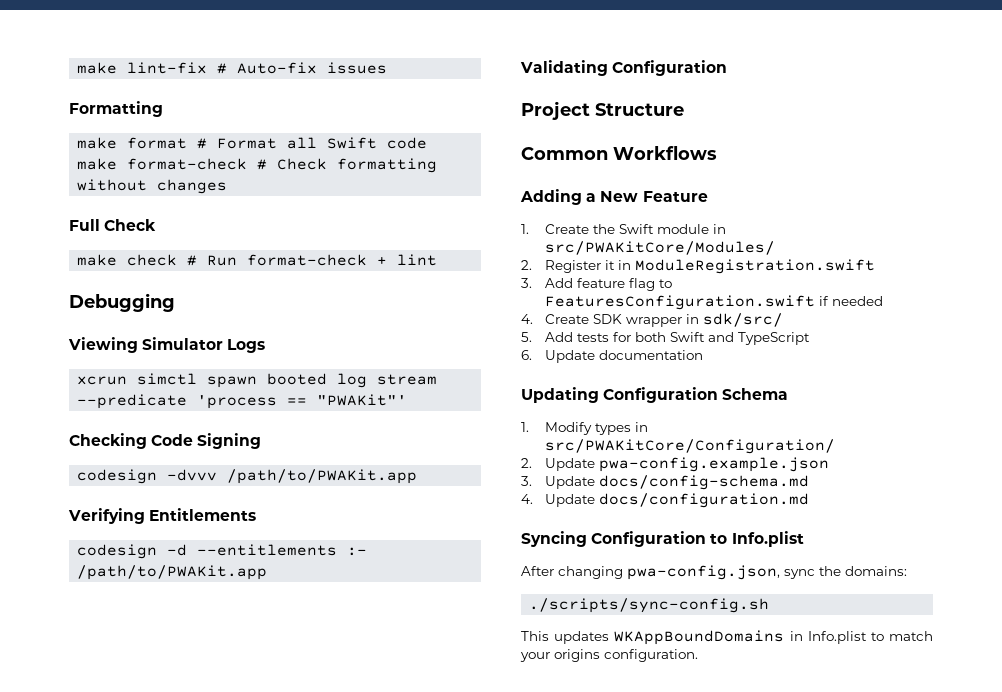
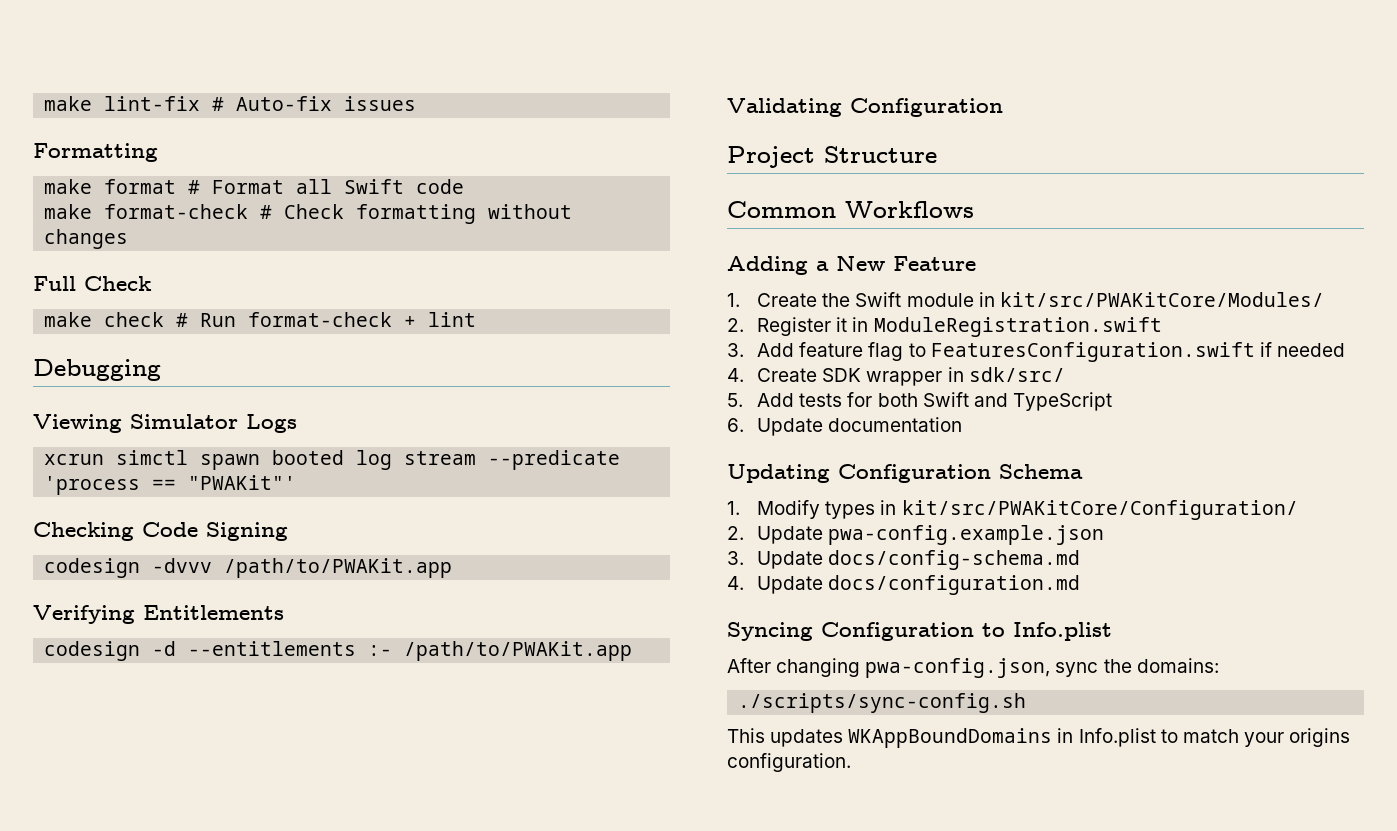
- 1. Create the Swift module in src/PWAKitCore/Modules/
+ 1. Create the Swift module in kit/src/PWAKitCore/Modules/
- 1. Modify types in src/PWAKitCore/Configuration/
+ 1. Modify types in kit/src/PWAKitCore/Configuration/

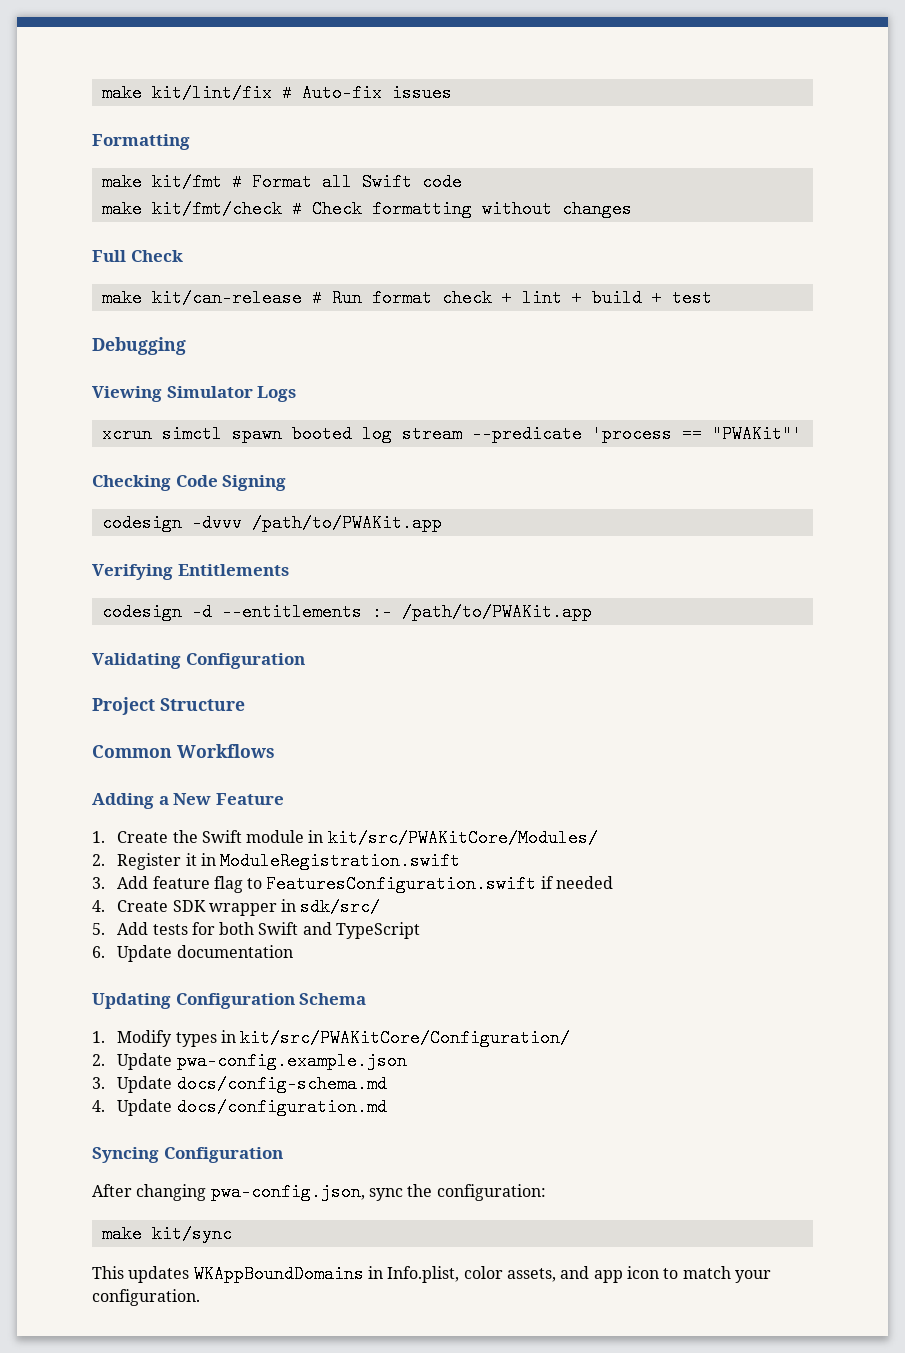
- make lint-fix # Auto-fix issues
+ make kit/lint/fix # Auto-fix issues
- make format # Format all Swift code
+ make kit/fmt # Format all Swift code
- make format-check # Check formatting without changes
+ make kit/fmt/check # Check formatting without changes
- make check # Run format-check + lint
+ make kit/can-release # Run format check + lint + build + test
- Syncing Configuration to Info.plist
+ Syncing Configuration
- After changing pwa-config.json, sync the domains:
- ./scripts/sync-config.sh
+ After changing pwa-config.json, sync the configuration:
+ make kit/sync
- This updates WKAppBoundDomains in Info.plist to match your origins configuration.
+ This updates WKAppBoundDomains in Info.plist, color assets, and app icon to match your configuration.

